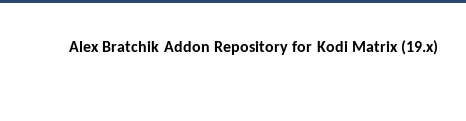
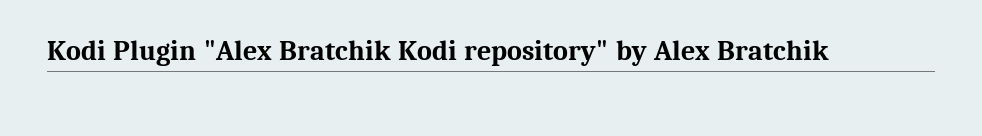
- Alex Bratchik Addon Repository for Kodi Matrix (19.x)
+ Kodi Plugin "Alex Bratchik Kodi repository" by Alex Bratchik

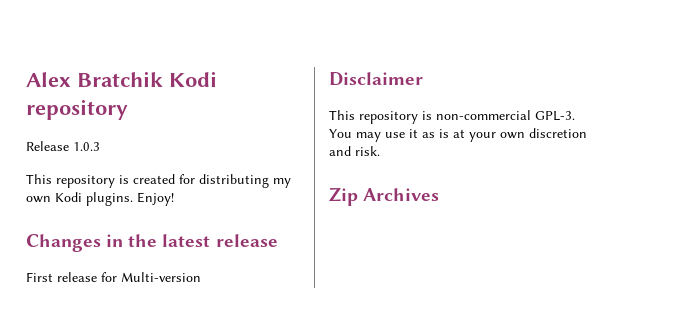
- Kodi Plugin "Alex Bratchik Kodi repository" by Alex Bratchik
+ Alex Bratchik Kodi repository
+ Release 1.0.3
+ This repository is created for distributing my own Kodi plugins. Enjoy!
+ Changes in the latest release
+ First release for Multi-version
+ Disclaimer
+ This repository is non-commercial GPL-3. You may use it as is at your own discretion and risk.
+ Zip Archives

